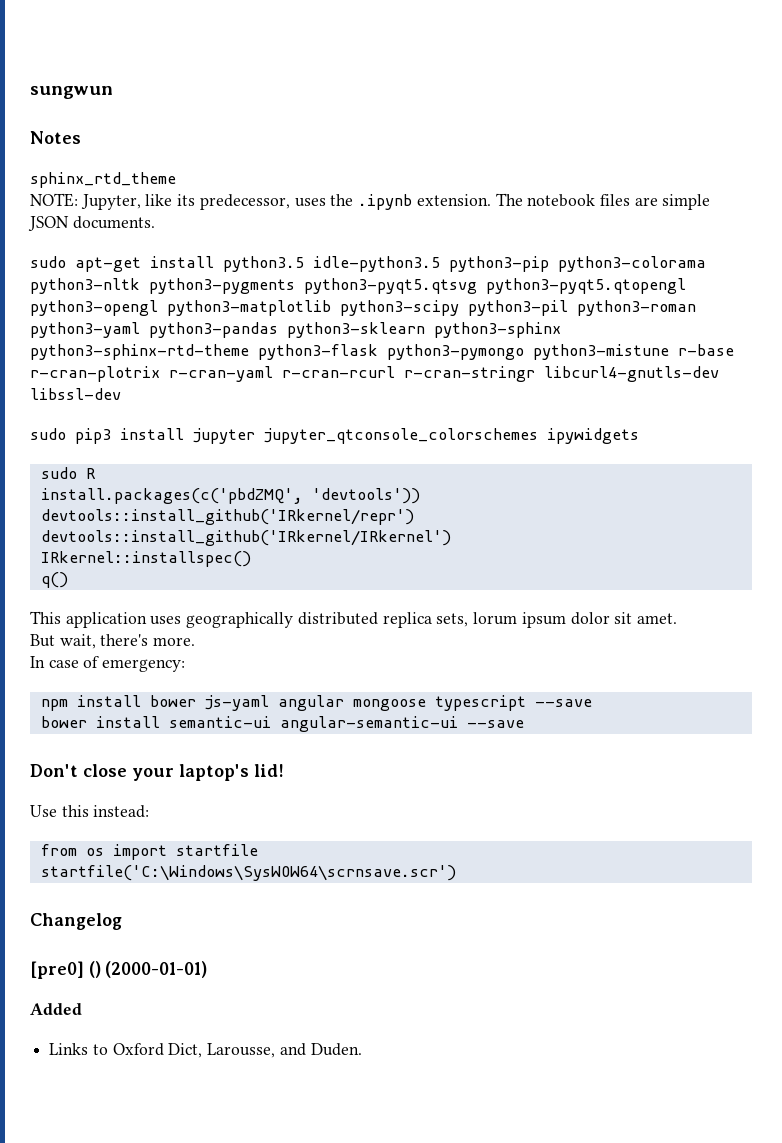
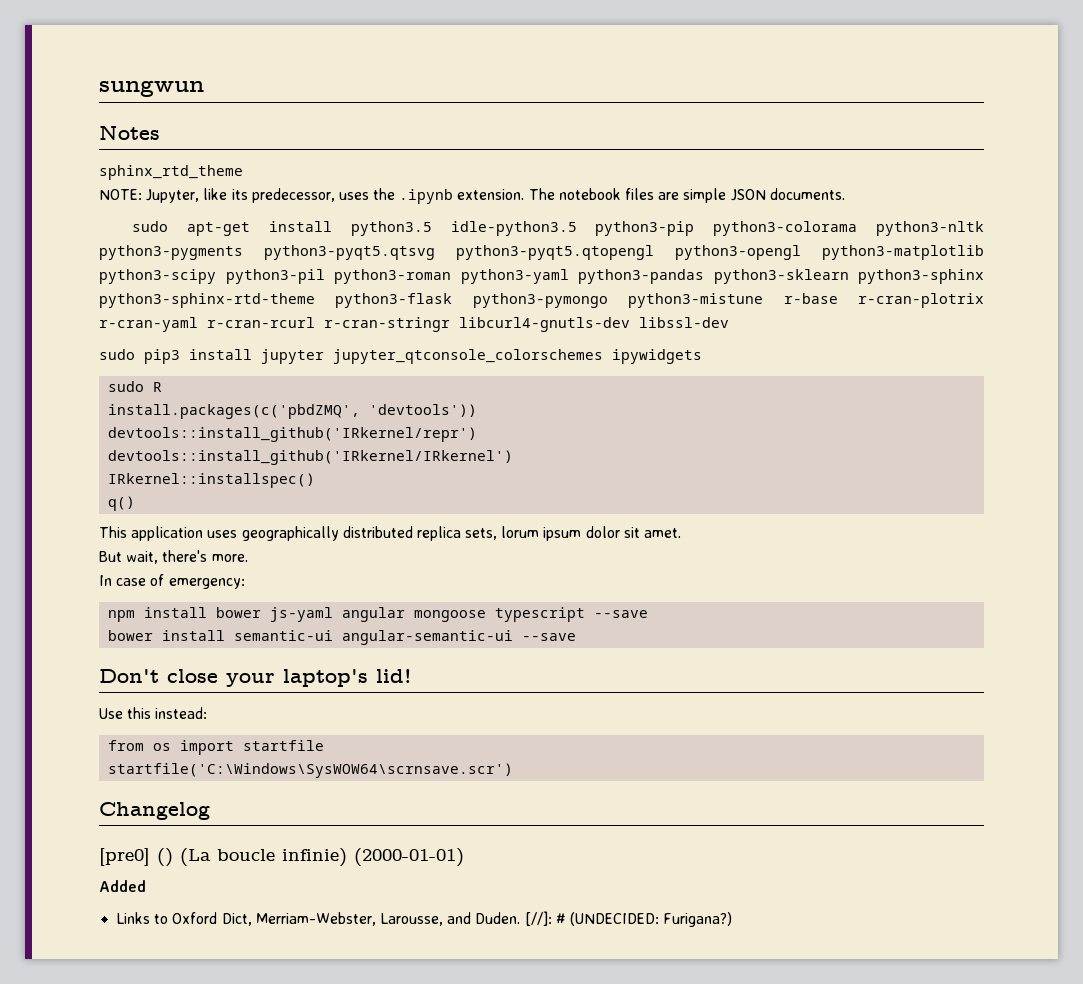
- [pre0] () (2000-01-01)
+ [pre0] () (La boucle infinie) (2000-01-01)
- Links to Oxford Dict, Larousse, and Duden.
+ Links to Oxford Dict, Merriam-Webster, Larousse, and Duden.
+ [//]: # (UNDECIDED: Furigana?)

